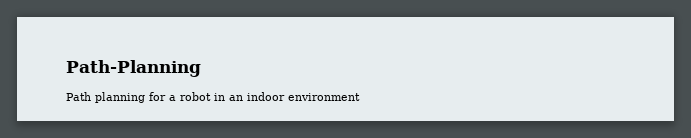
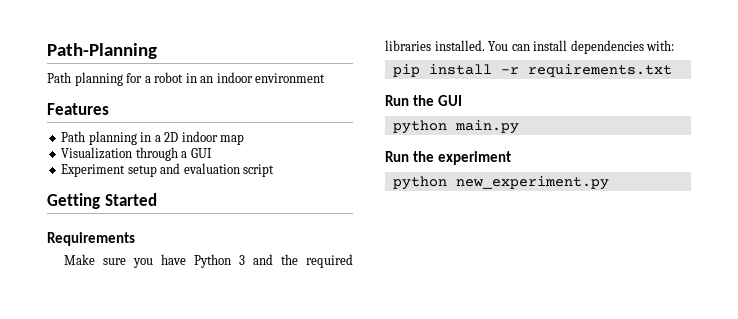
+ Features
+ Path planning in a 2D indoor map
+ Visualization through a GUI
+ Experiment setup and evaluation script
+ Getting Started
+ Requirements
+ Make sure you have Python 3 and the required libraries installed. You can install dependencies with:
+ pip install -r requirements.txt
+ Run the GUI
+ python main.py
+ Run the experiment
+ python new_experiment.py

